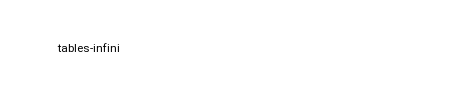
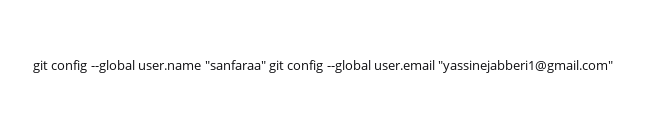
- tables-infini
+ git config --global user.name "sanfaraa" git config --global user.email "yassinejabberi1@gmail.com"

